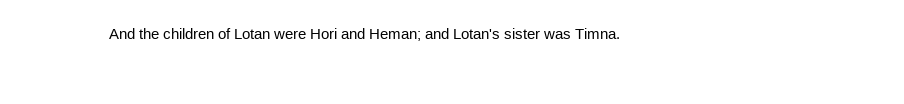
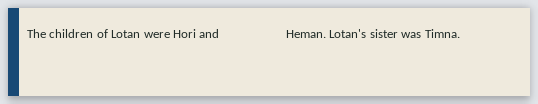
- And the children of Lotan were Hori and Heman; and Lotan's sister was Timna.
+ The children of Lotan were Hori and Heman. Lotan's sister was Timna.

